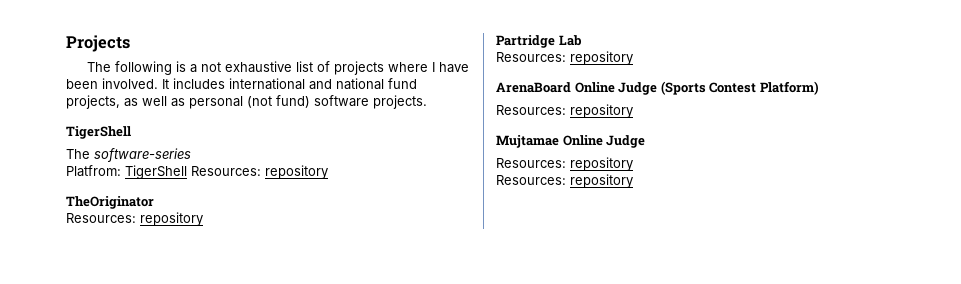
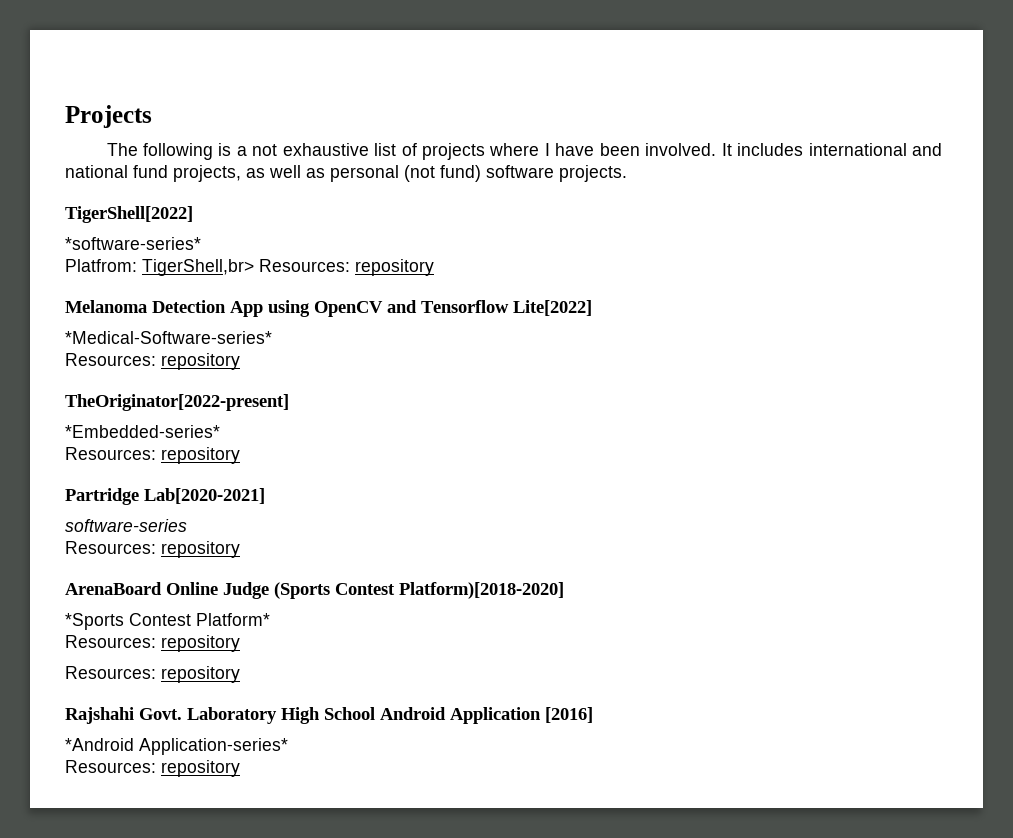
  It includes international and national fund projects, as well as personal (not fund) software projects.
- TigerShell
- The software-series
+ TigerShell[2022]
+ *software-series*
- Platfrom: TigerShell Resources: repository
- TheOriginator
+ Platfrom: TigerShell,br> Resources: repository
+ Melanoma Detection App using OpenCV and Tensorflow Lite[2022]
+ *Medical-Software-series*
+ Resources: repository
+ TheOriginator[2022-present]
+ *Embedded-series*
- Partridge Lab
+ Partridge Lab[2020-2021]
+ software-series
- ArenaBoard Online Judge (Sports Contest Platform)
+ ArenaBoard Online Judge (Sports Contest Platform)[2018-2020]
+ *Sports Contest Platform*
  Resources: repository
- Mujtamae Online Judge
  Resources: repository
+ Rajshahi Govt. Laboratory High School Android Application [2016]
+ *Android Application-series*

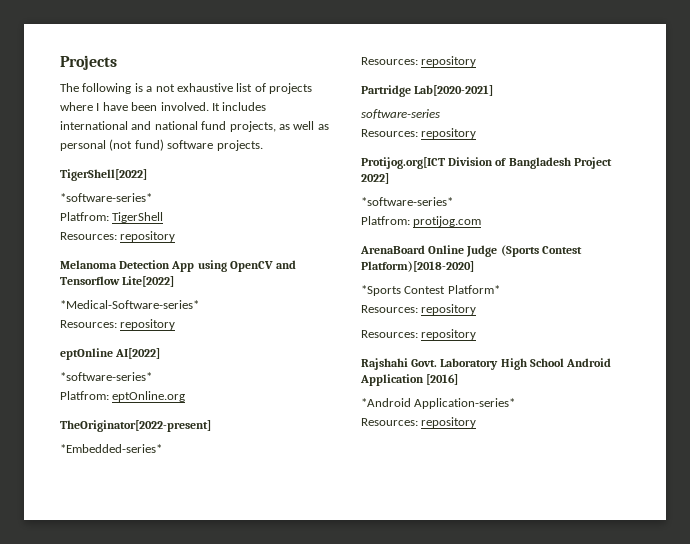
- Platfrom: TigerShell,br> Resources: repository
+ Platfrom: TigerShell
+ Resources: repository
+ eptOnline AI[2022]
+ *software-series*
+ Platfrom: eptOnline.org
+ Protijog.org[ICT Division of Bangladesh Project 2022]
+ *software-series*
+ Platfrom: protijog.com

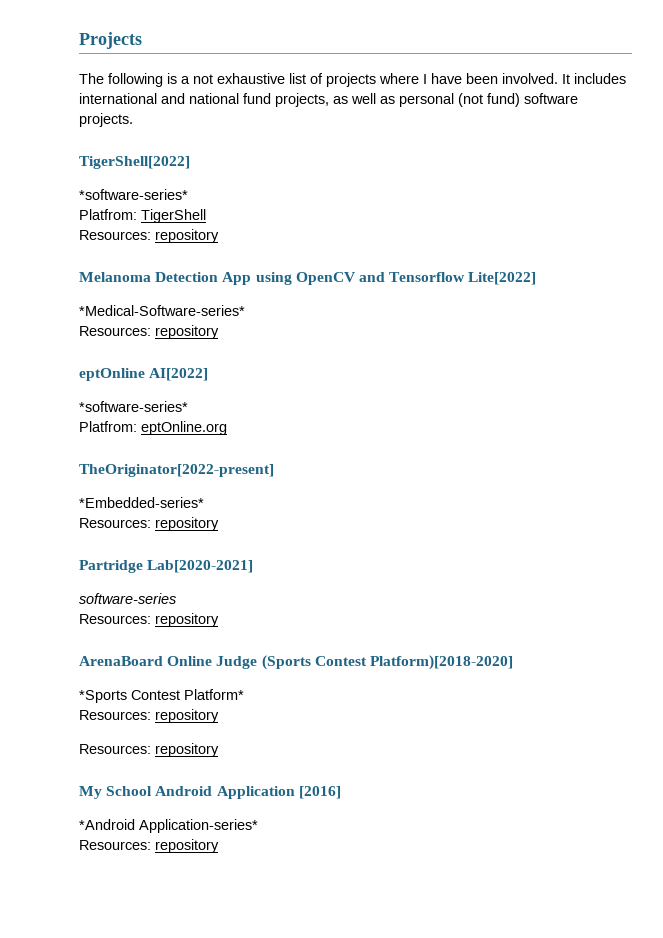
- Protijog.org[ICT Division of Bangladesh Project 2022]
- *software-series*
- Platfrom: protijog.com
- Rajshahi Govt. Laboratory High School Android Application [2016]
+ My School Android Application [2016]

